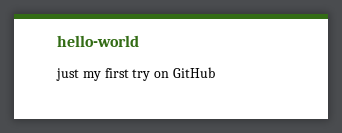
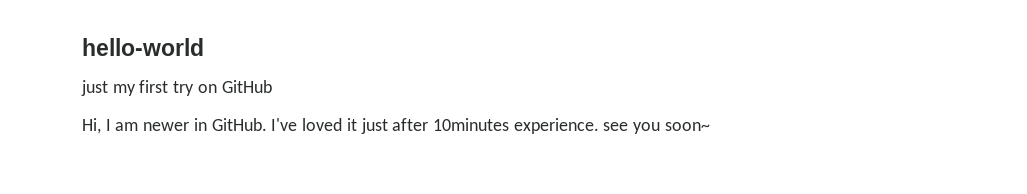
+ Hi, I am newer in GitHub. I've loved it just after 10minutes experience. see you soon~

